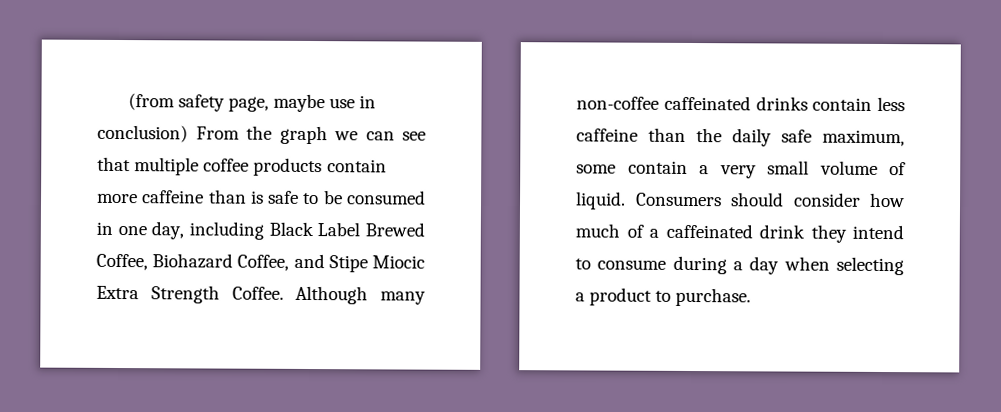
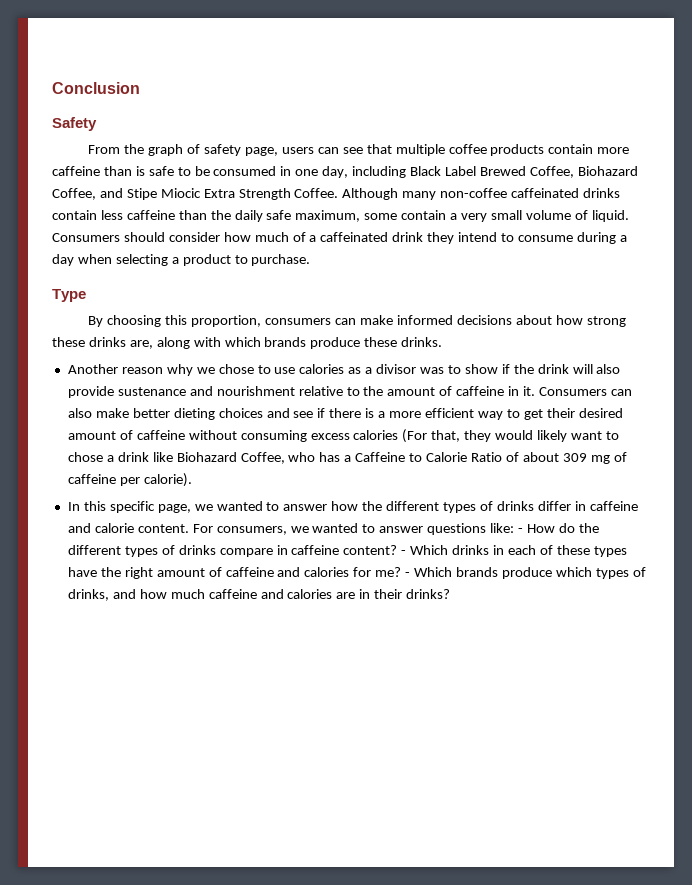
- (from safety page, maybe use in conclusion) From the graph we can see that multiple coffee products contain more caffeine than is safe to be consumed in one day, including Black Label Brewed Coffee, Biohazard Coffee, and Stipe Miocic Extra Strength Coffee.
+ Conclusion
+ Safety
+ From the graph of safety page, users can see that multiple coffee products contain more caffeine than is safe to be consumed in one day, including Black Label Brewed Coffee, Biohazard Coffee, and Stipe Miocic Extra Strength Coffee.
+ Type
+ By choosing this proportion, consumers can make informed decisions about how strong these drinks are, along with which brands produce these drinks.
+ Another reason why we chose to use calories as a divisor was to show if the drink will also provide sustenance and nourishment relative to the amount of caffeine in it. Consumers can also make better dieting choices and see if there is a more efficient way to get their desired amount of caffeine without consuming excess calories (For that, they would likely want to chose a drink like Biohazard Coffee, who has a Caffeine to Calorie Ratio of about 309 mg of caffeine per calorie).
+ In this specific page, we wanted to answer how the different types of drinks differ in caffeine and calorie content. For consumers, we wanted to answer questions like: - How do the different types of drinks compare in caffeine content? - Which drinks in each of these types have the right amount of caffeine and calories for me? - Which brands produce which types of drinks, and how much caffeine and calories are in their drinks?

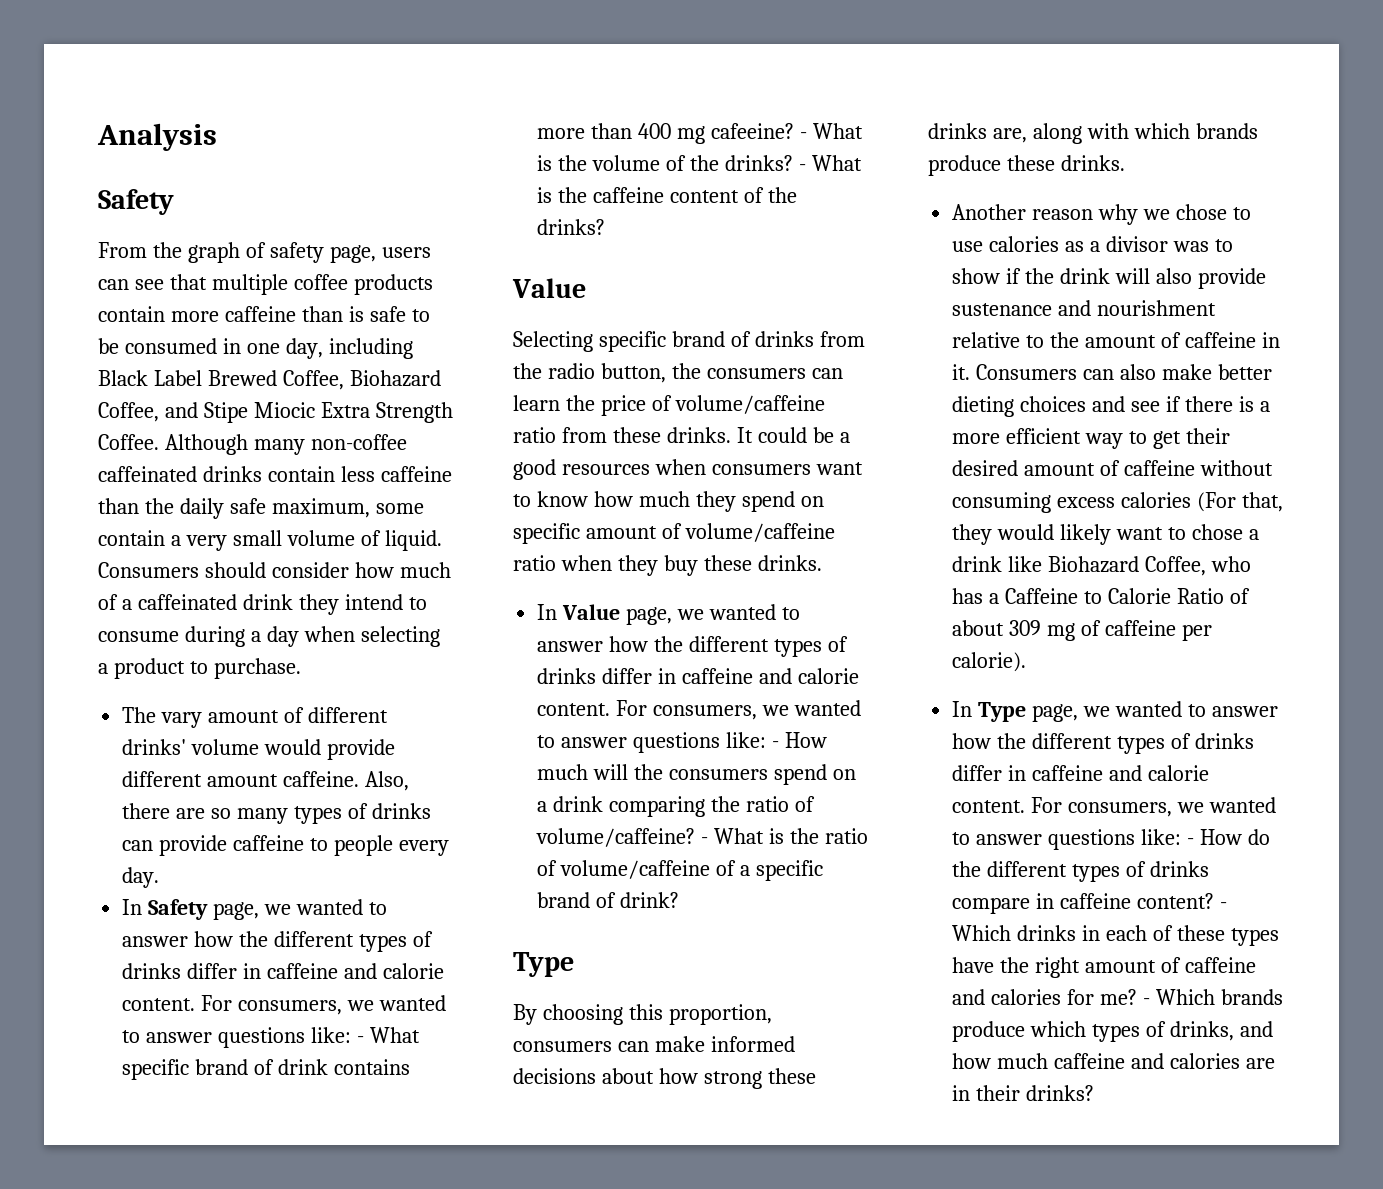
- Conclusion
+ Analysis
+ The vary amount of different drinks' volume would provide different amount caffeine. Also, there are so many types of drinks can provide caffeine to people every day.
+ In Safety page, we wanted to answer how the different types of drinks differ in caffeine and calorie content. For consumers, we wanted to answer questions like: - What specific brand of drink contains more than 400 mg cafeeine? - What is the volume of the drinks? - What is the caffeine content of the drinks?
+ Value
+ Selecting specific brand of drinks from the radio button, the consumers can learn the price of volume/caffeine ratio from these drinks. It could be a good resources when consumers want to know how much they spend on specific amount of volume/caffeine ratio when they buy these drinks.
+ In Value page, we wanted to answer how the different types of drinks differ in caffeine and calorie content. For consumers, we wanted to answer questions like: - How much will the consumers spend on a drink comparing the ratio of volume/caffeine? - What is the ratio of volume/caffeine of a specific brand of drink?
- In this specific page, we wanted to answer how the different types of drinks differ in caffeine and calorie content.
+ In Type page, we wanted to answer how the different types of drinks differ in caffeine and calorie content.

